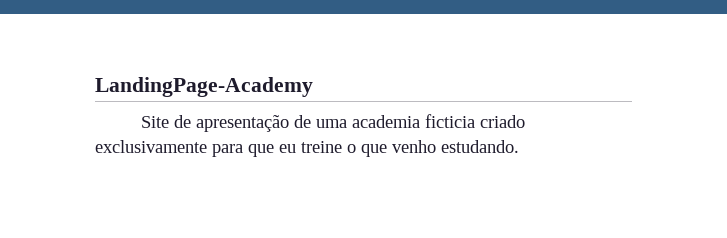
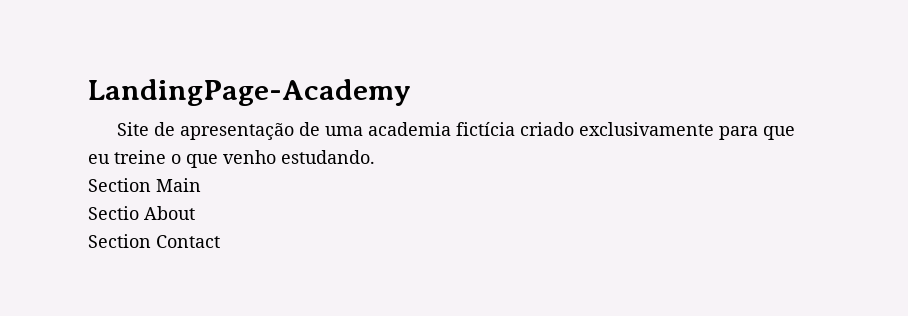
- Site de apresentação de uma academia ficticia criado exclusivamente para que eu treine o que venho estudando.
+ Site de apresentação de uma academia fictícia criado exclusivamente para que eu treine o que venho estudando.
+ Section Main
+ Sectio About
+ Section Contact

